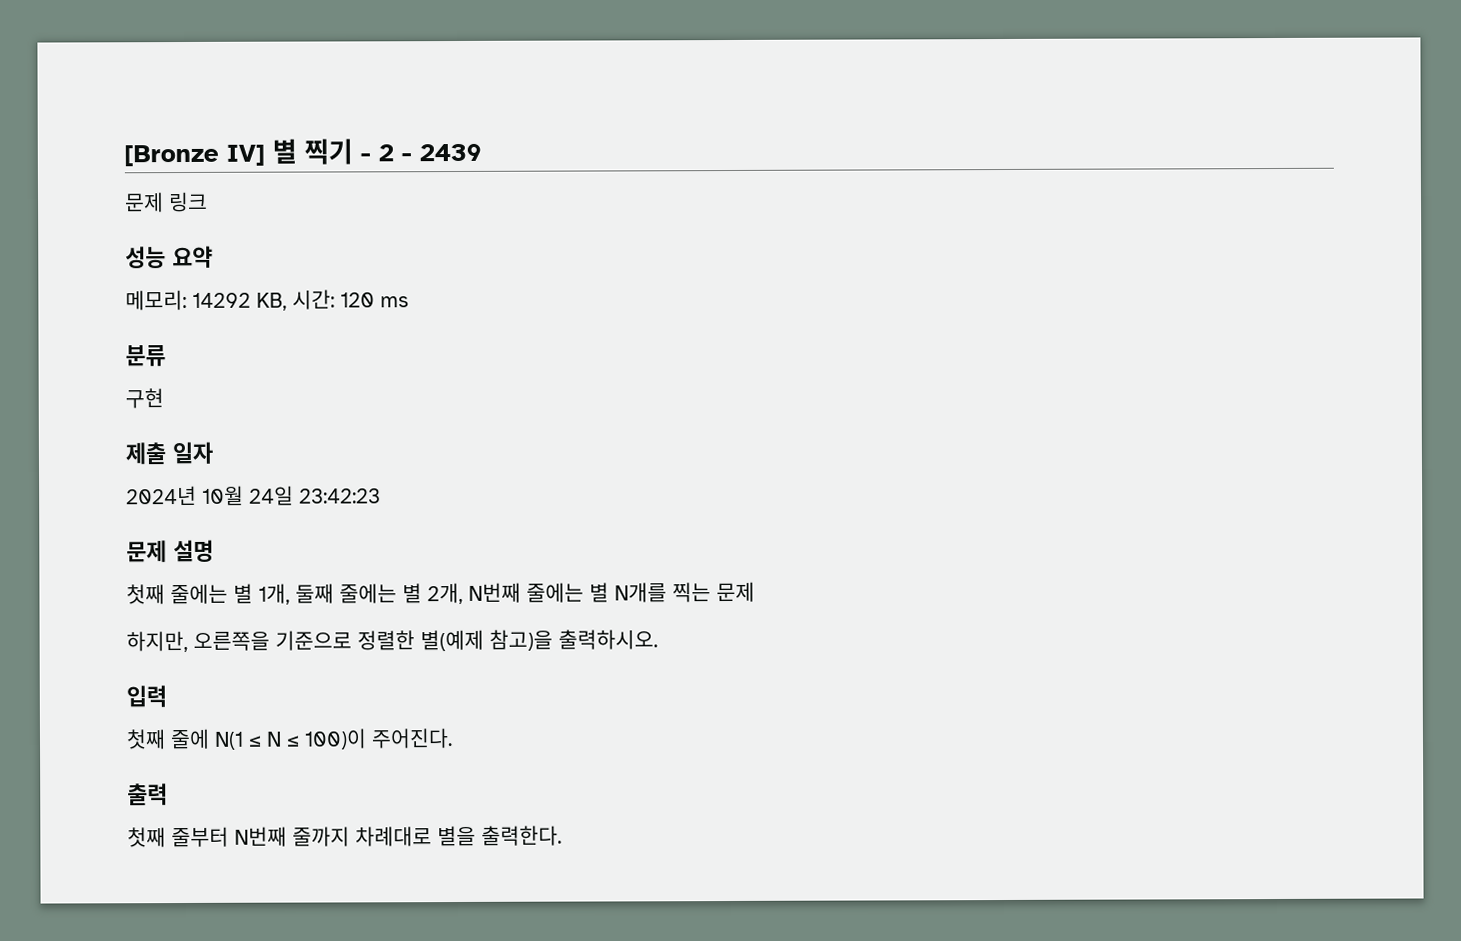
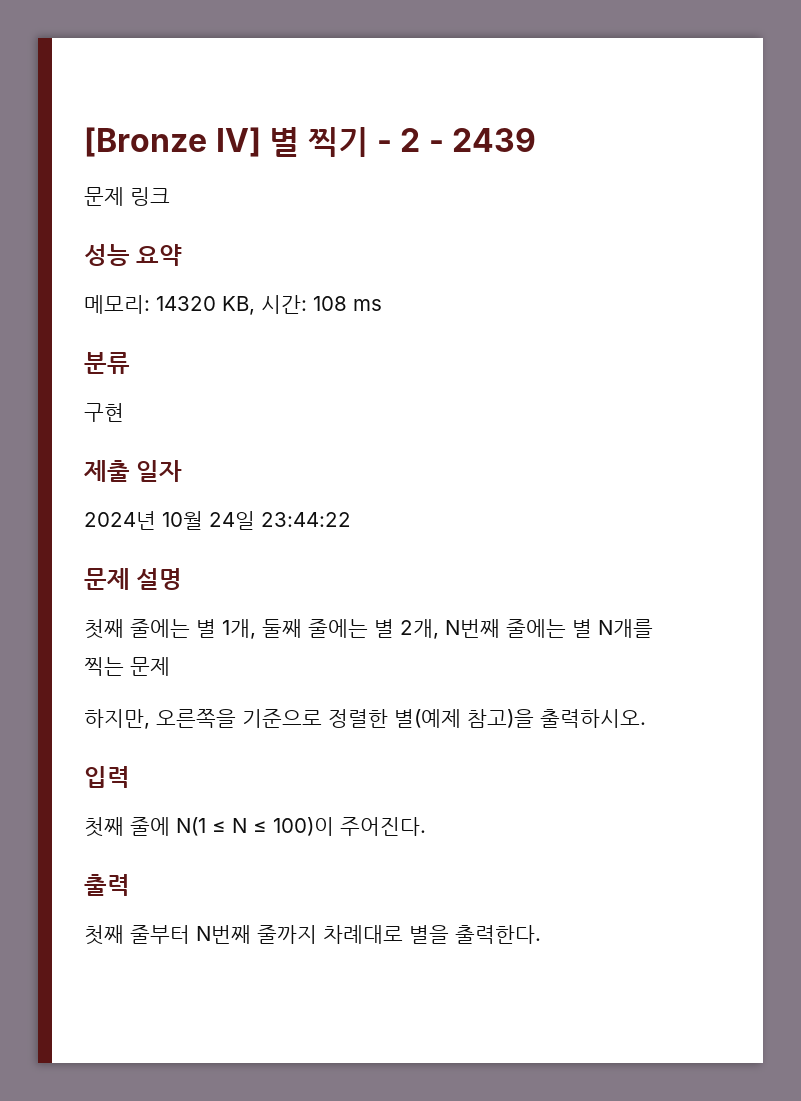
- 메모리: 14292 KB, 시간: 120 ms
+ 메모리: 14320 KB, 시간: 108 ms
- 2024년 10월 24일 23:42:23
+ 2024년 10월 24일 23:44:22

